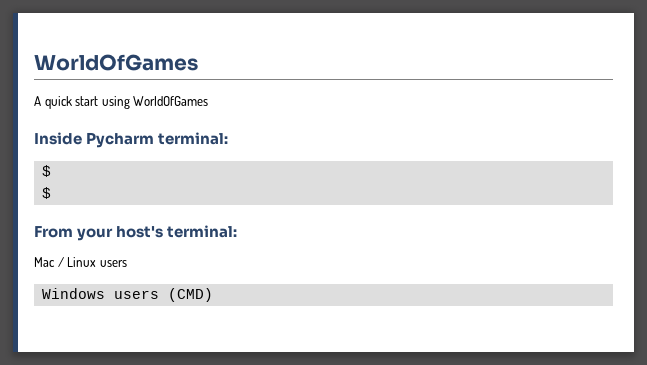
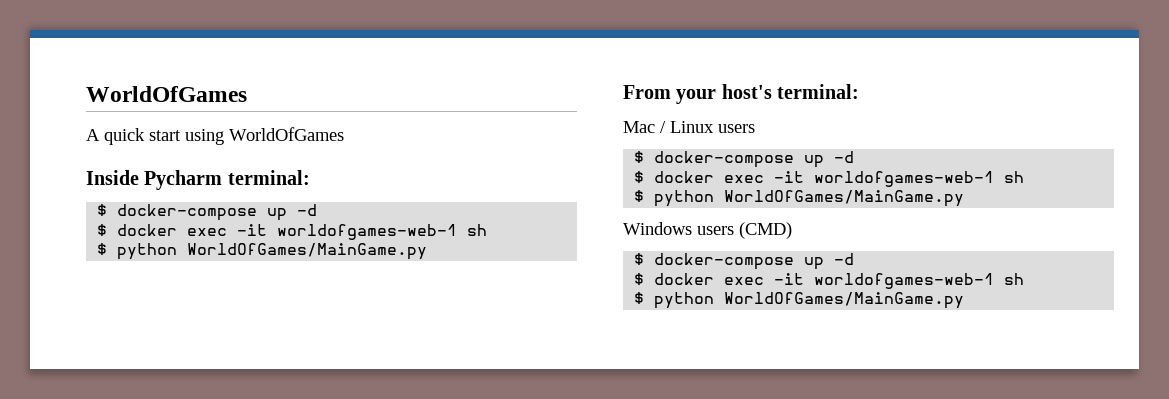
  Inside Pycharm terminal:
- $
- $
+ $ docker-compose up -d
+ $ docker exec -it worldofgames-web-1 sh
+ $ python WorldOfGames/MainGame.py
  Mac / Linux users
+ $ docker-compose up -d
+ $ docker exec -it worldofgames-web-1 sh
+ $ python WorldOfGames/MainGame.py
  Windows users (CMD)
+ $ docker-compose up -d
+ $ docker exec -it worldofgames-web-1 sh
+ $ python WorldOfGames/MainGame.py

